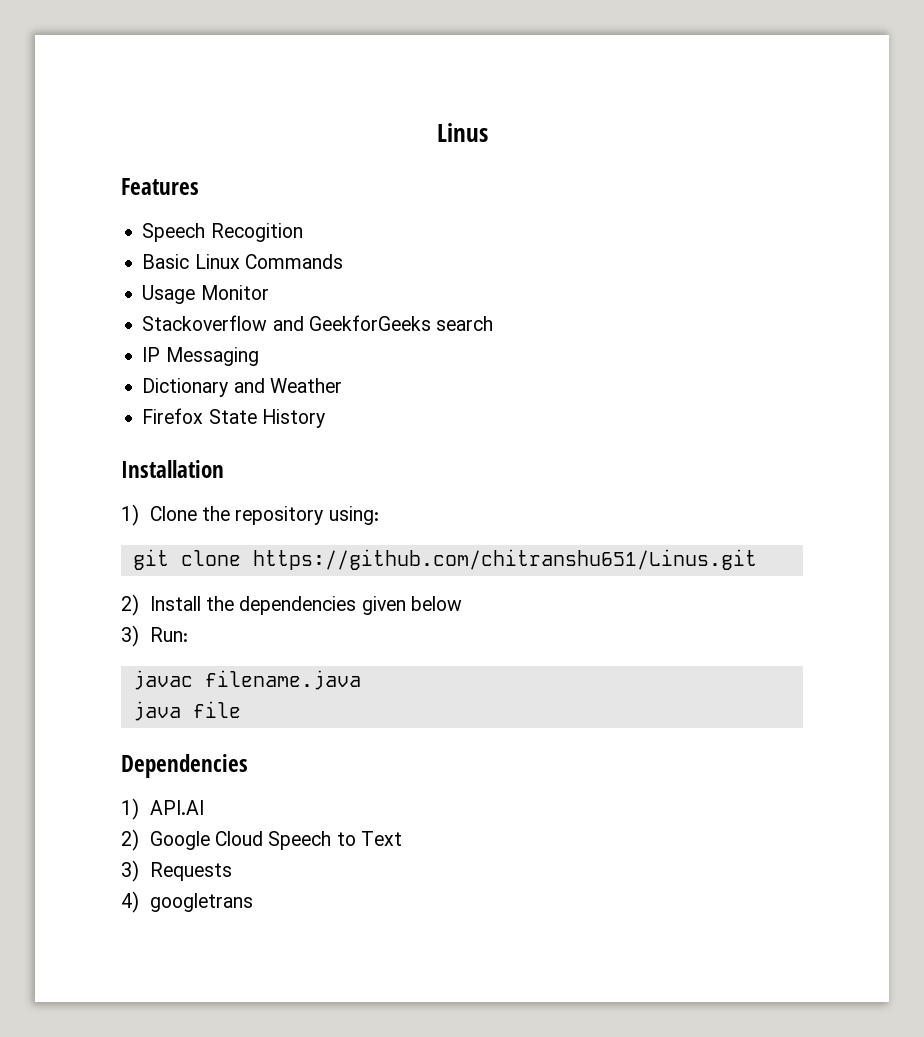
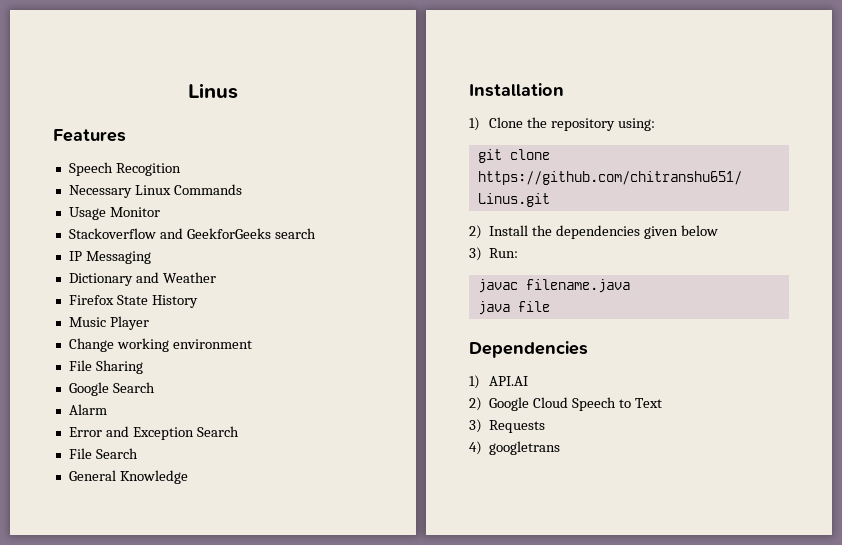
- Basic Linux Commands
+ Necessary Linux Commands
+ Music Player
+ Change working environment
+ File Sharing
+ Google Search
+ Alarm
+ Error and Exception Search
+ File Search
+ General Knowledge

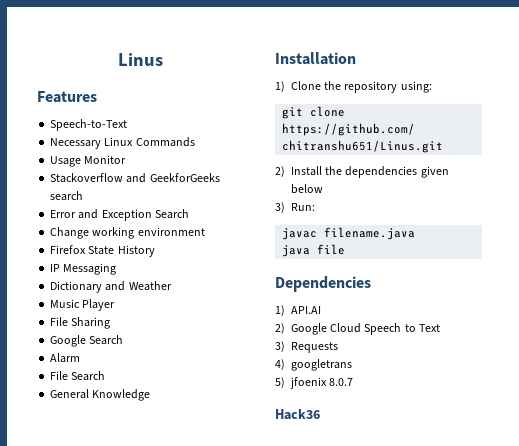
- Speech Recogition
+ Speech-to-Text
+ Error and Exception Search
+ Change working environment
+ Firefox State History
- Firefox State History
- Change working environment
- Error and Exception Search
+ 5) jfoenix 8.0.7
+ Hack36

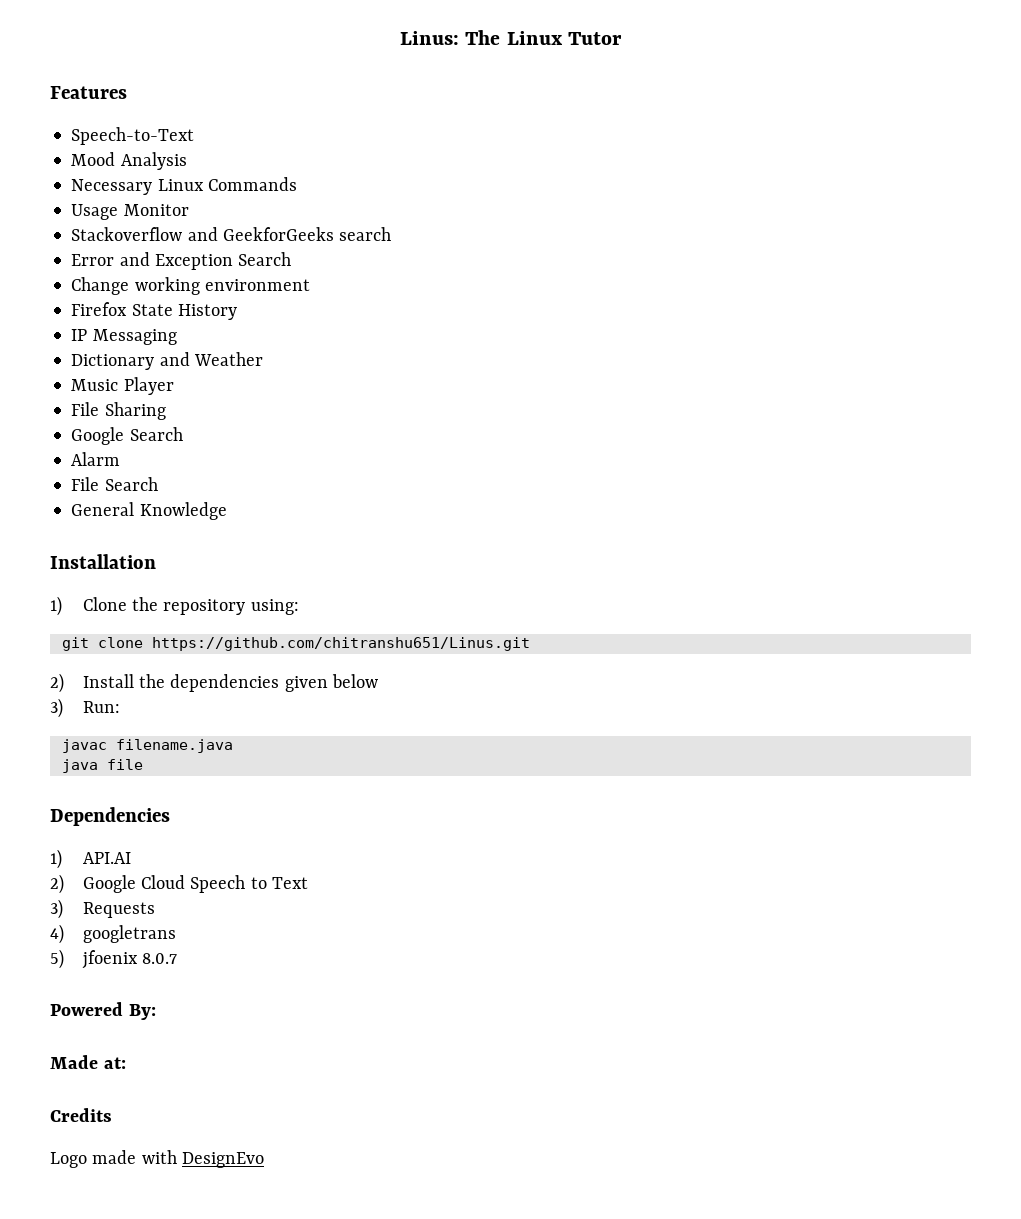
- Linus
+ Linus: The Linux Tutor
+ Mood Analysis
- Hack36
+ Powered By:
+ Made at:
+ Credits
+ Logo made with DesignEvo

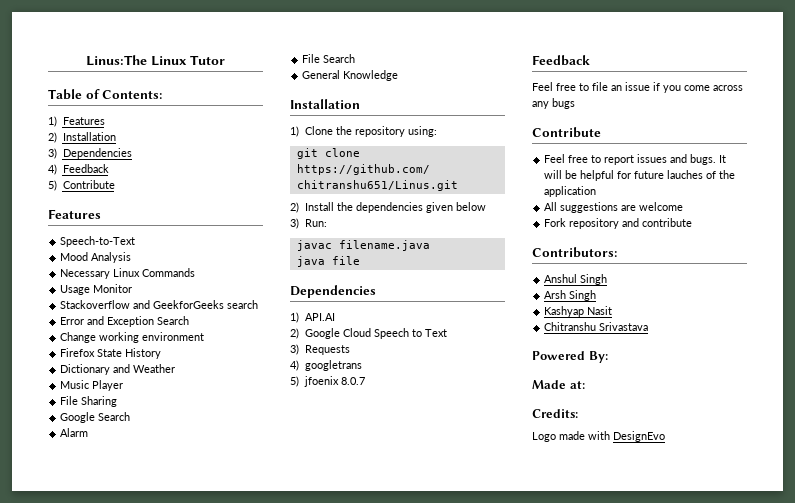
- Linus: The Linux Tutor
+ Linus:The Linux Tutor
+ Table of Contents:
+ 1) Features
+ 2) Installation
+ 3) Dependencies
+ 4) Feedback
+ 5) Contribute
- IP Messaging
  5) jfoenix 8.0.7
+ Feedback
+ Feel free to file an issue if you come across any bugs
+ Contribute
+ Feel free to report issues and bugs. It will be helpful for future lauches of the application
+ All suggestions are welcome
+ Fork repository and contribute
+ Contributors:
+ Anshul Singh
+ Arsh Singh
+ Kashyap Nasit
+ Chitranshu Srivastava
- Credits
+ Credits:

